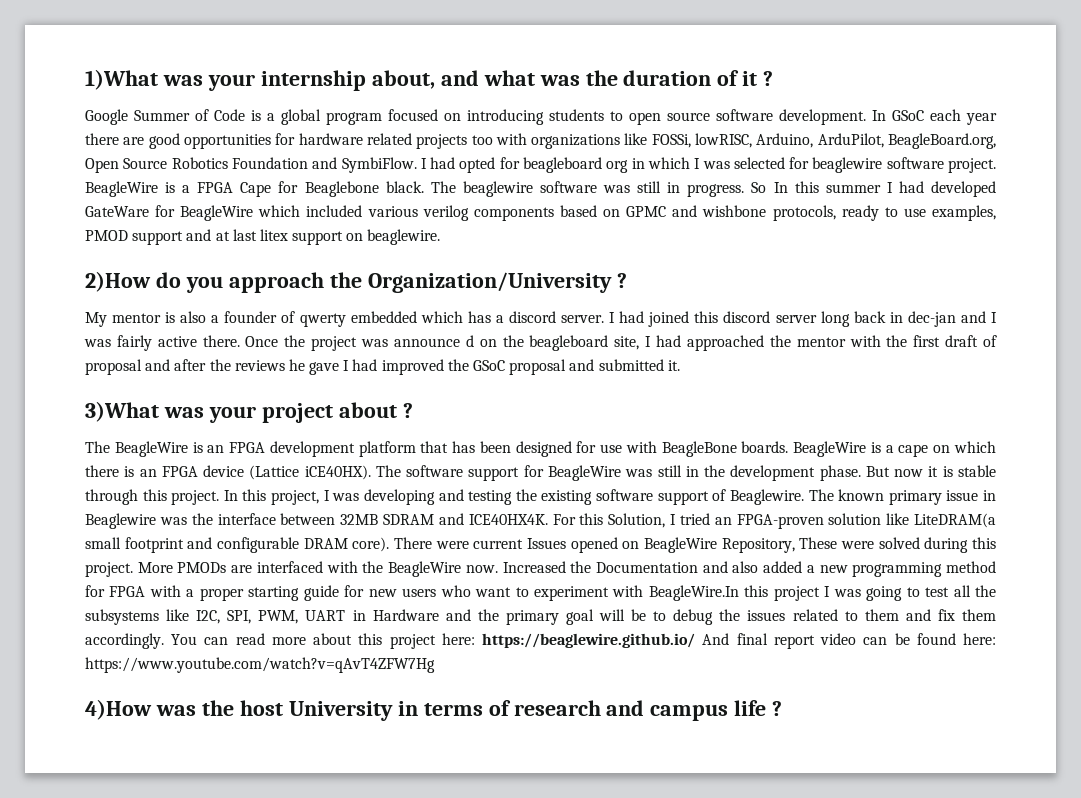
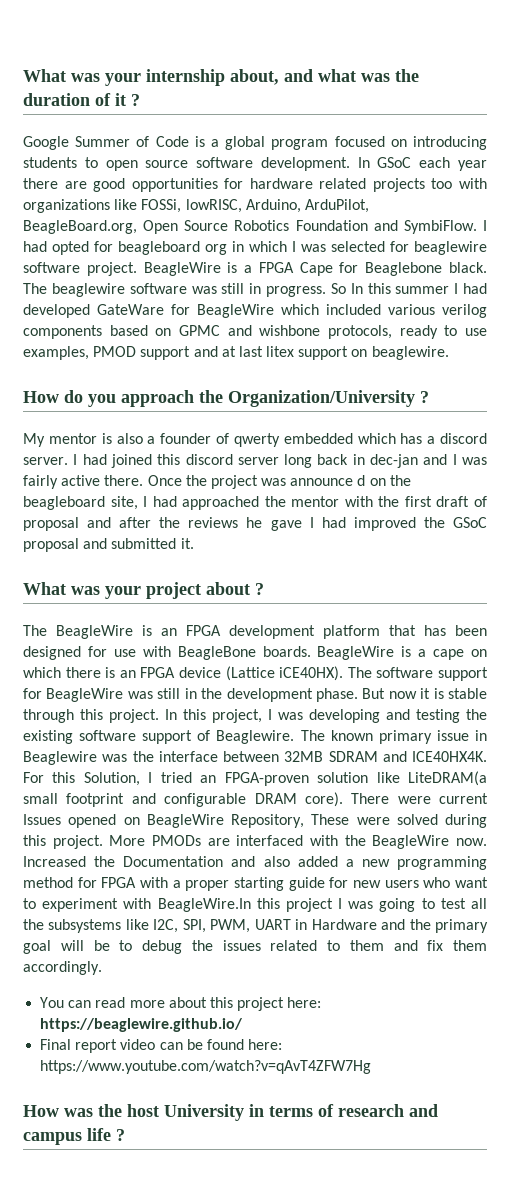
- 1)What was your internship about, and what was the duration of it ?
+ What was your internship about, and what was the duration of it ?
- 2)How do you approach the Organization/University ?
+ How do you approach the Organization/University ?
- 3)What was your project about ?
+ What was your project about ?
- Increased the Documentation and also added a new programming method for FPGA with a proper starting guide for new users who want to experiment with BeagleWire.In this project I was going to test all the subsystems like I2C, SPI, PWM, UART in Hardware and the primary goal will be to debug the issues related to them and fix them accordingly. You can read more about this project here:
+ Increased the Documentation and also added a new programming method for FPGA with a proper starting guide for new users who want to experiment with BeagleWire.In this project I was going to test all the subsystems like I2C, SPI, PWM, UART in Hardware and the primary goal will be to debug the issues related to them and fix them accordingly.
+ You can read more about this project here:
- https://beaglewire.github.io/ And final report video can be found here:
+ https://beaglewire.github.io/
+ Final report video can be found here:
- 4)How was the host University in terms of research and campus life ?
+ How was the host University in terms of research and campus life ?

